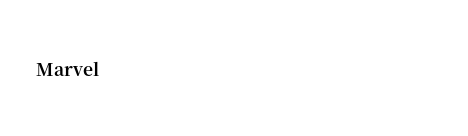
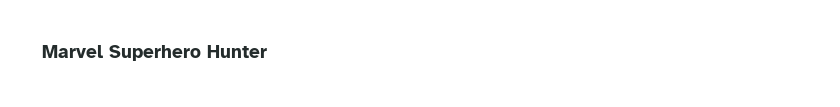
- Marvel
+ Marvel Superhero Hunter

